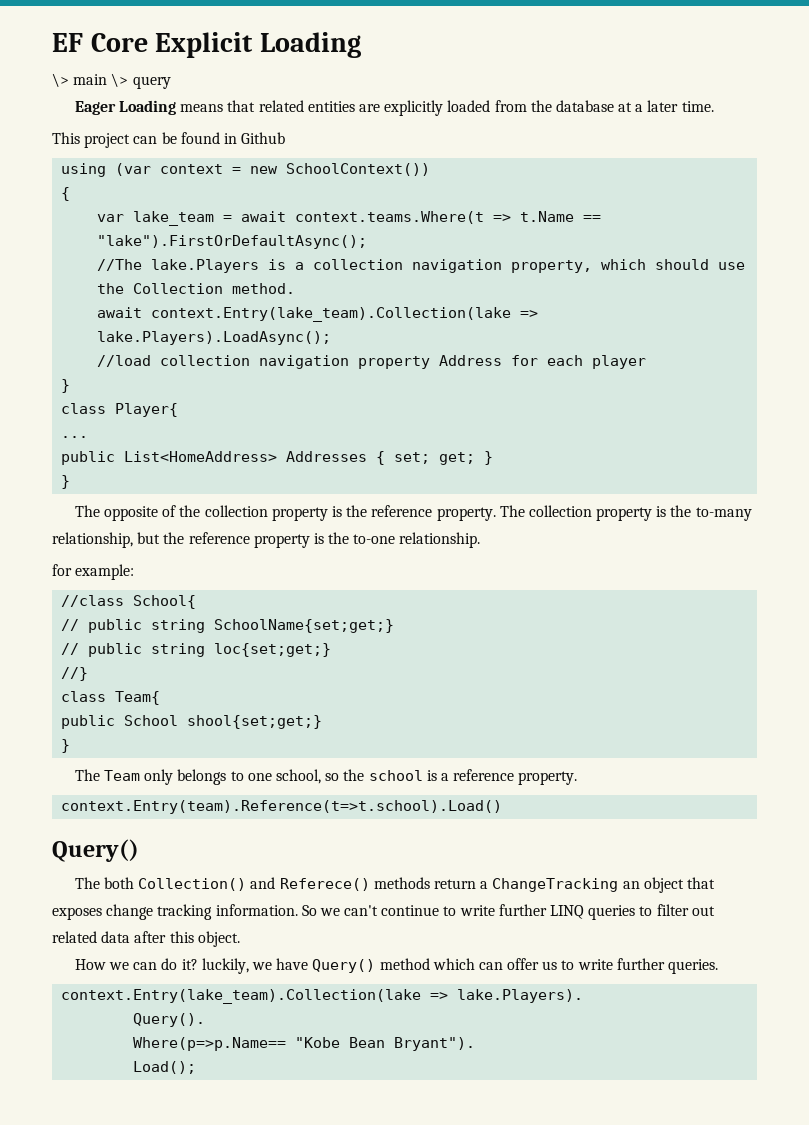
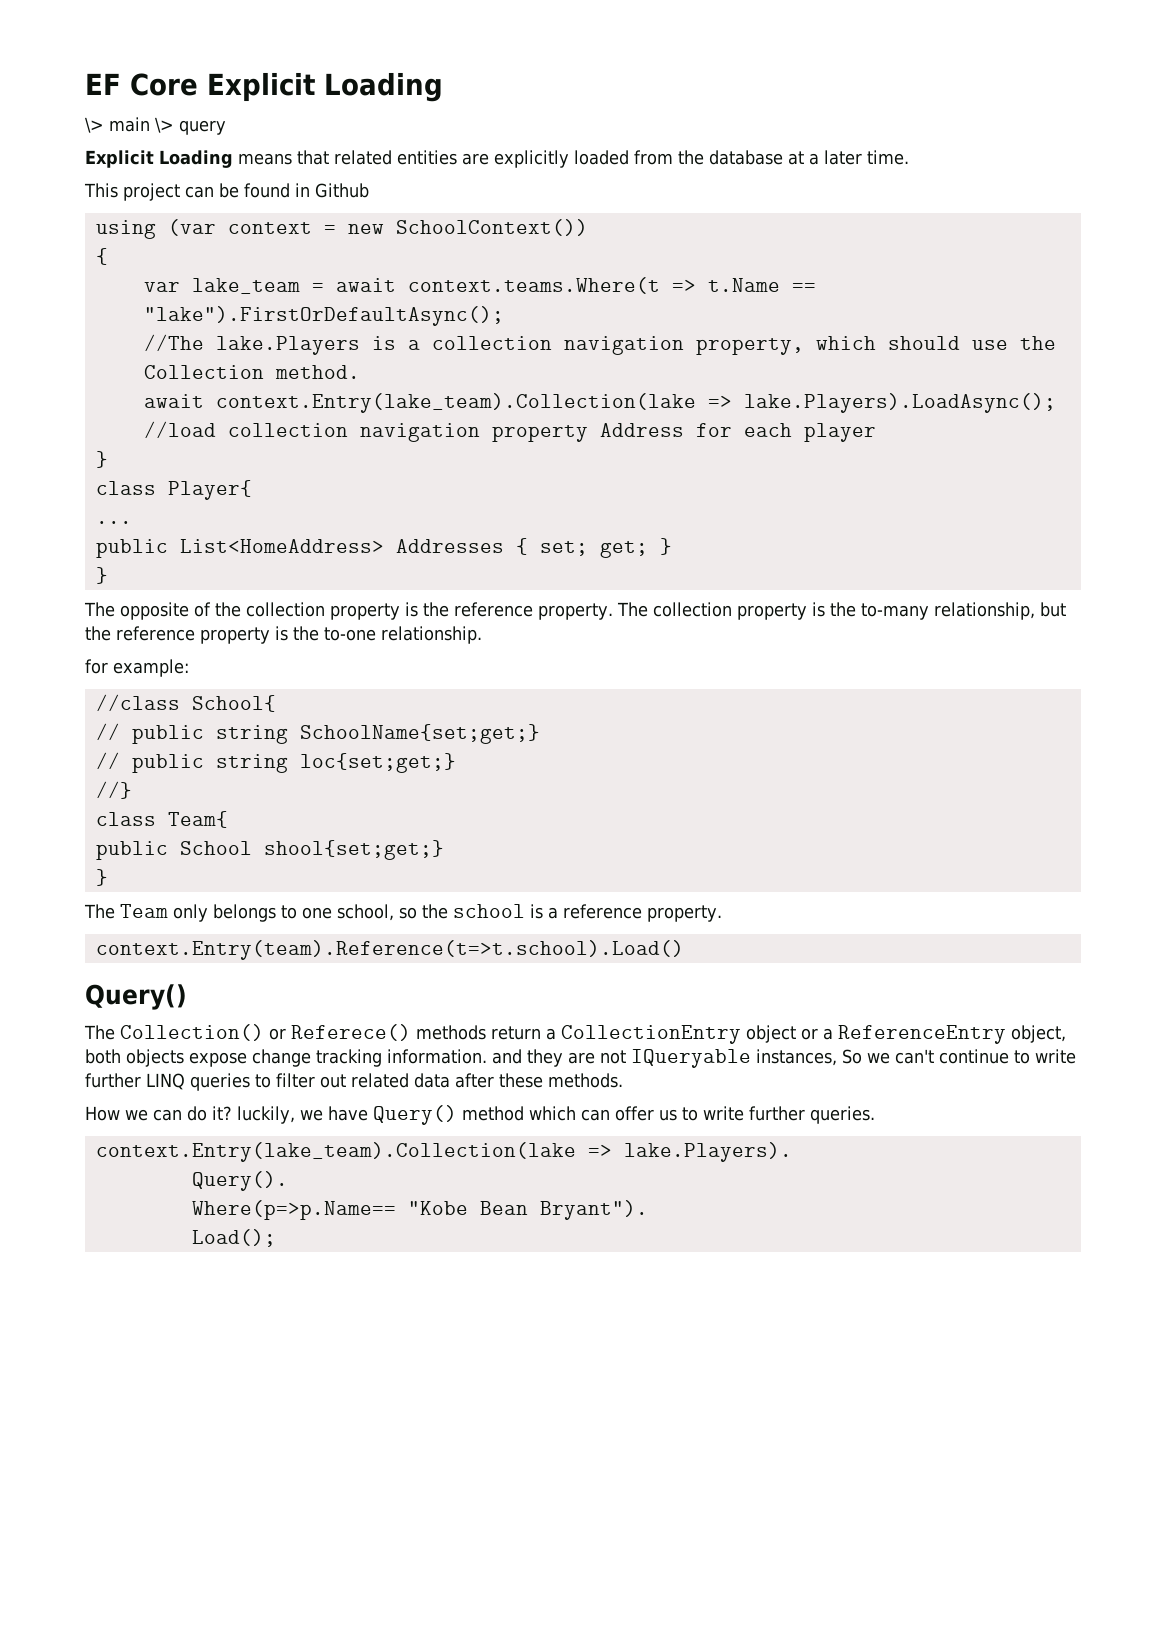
- Eager Loading means that related entities are explicitly loaded from the database at a later time.
+ Explicit Loading means that related entities are explicitly loaded from the database at a later time.
- The both Collection() and Referece() methods return a ChangeTracking an object that exposes change tracking information. So we can't continue to write further LINQ queries to filter out related data after this object.
+ The Collection() or Referece() methods return a CollectionEntry object or a ReferenceEntry object, both objects expose change tracking information. and they are not IQueryable instances, So we can't continue to write further LINQ queries to filter out related data after these methods.

